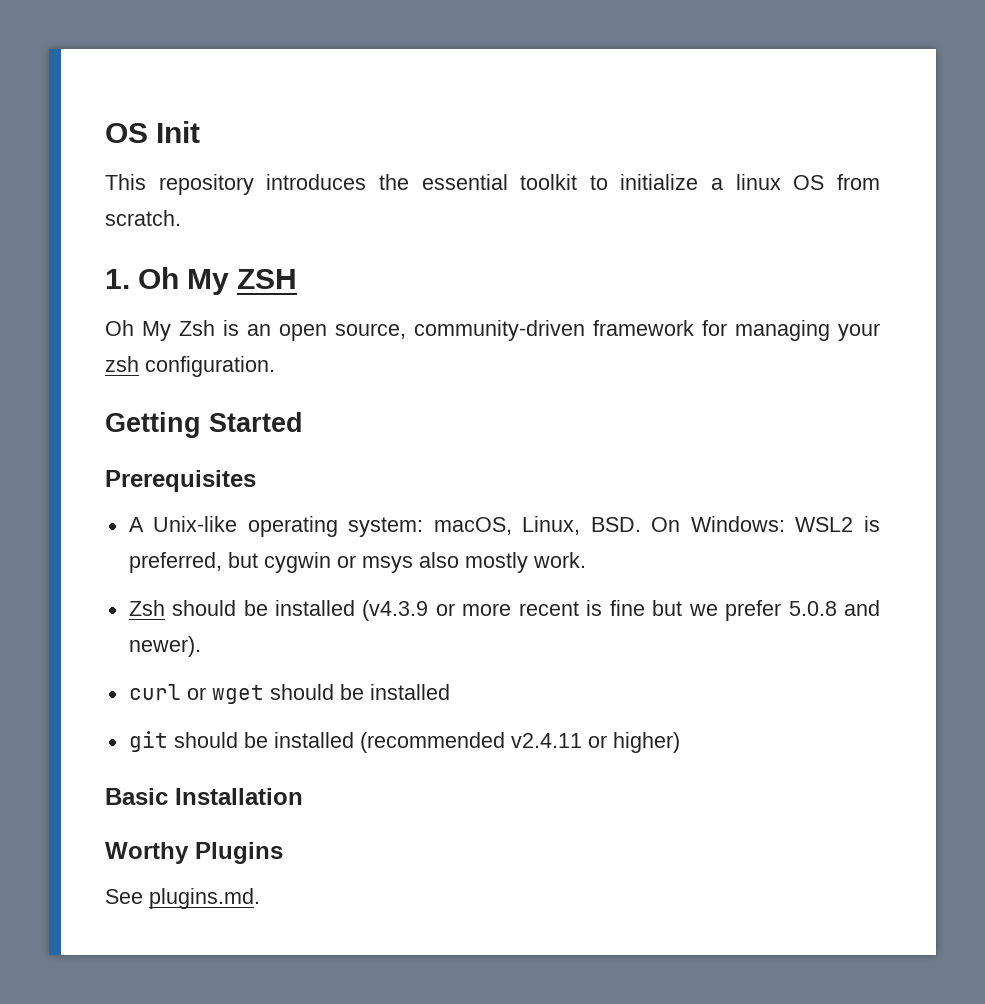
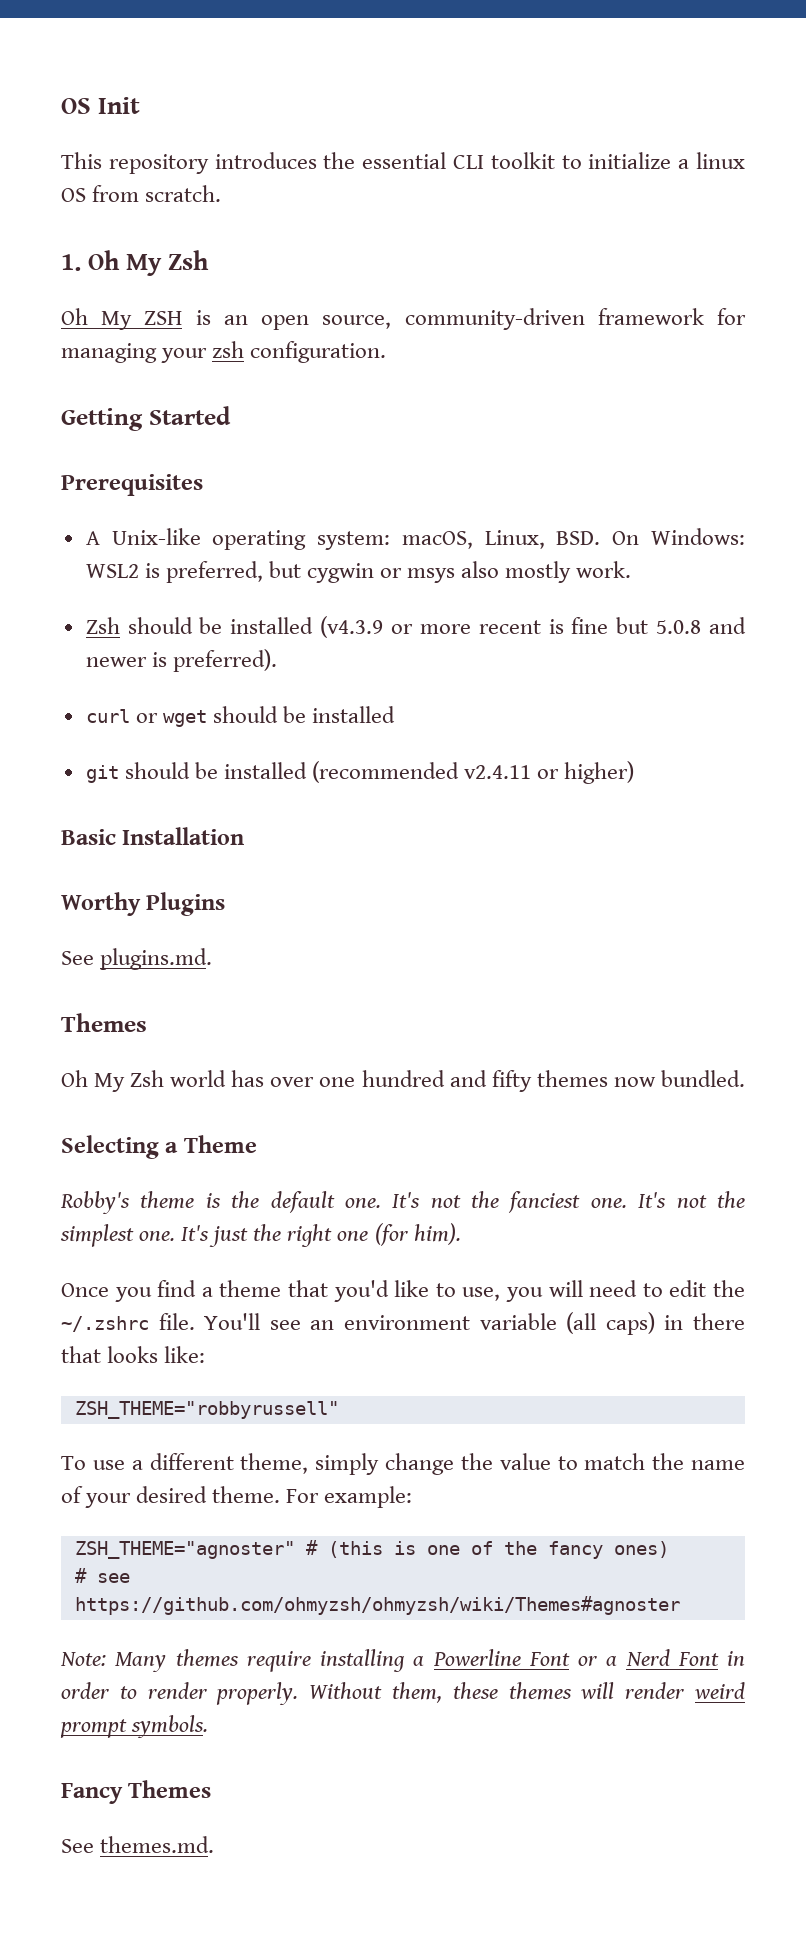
- This repository introduces the essential toolkit to initialize a linux OS from scratch.
+ This repository introduces the essential CLI toolkit to initialize a linux OS from scratch.
- 1. Oh My ZSH
- Oh My Zsh is an open source, community-driven framework for managing your zsh configuration.
+ 1. Oh My Zsh
+ Oh My ZSH is an open source, community-driven framework for managing your zsh configuration.
- Zsh should be installed (v4.3.9 or more recent is fine but we prefer 5.0.8 and newer).
+ Zsh should be installed (v4.3.9 or more recent is fine but 5.0.8 and newer is preferred).
  See plugins.md.
+ Themes
+ Oh My Zsh world has over one hundred and fifty themes now bundled.
+ Selecting a Theme
+ Robby's theme is the default one. It's not the fanciest one. It's not the simplest one. It's just the right one (for him).
+ Once you find a theme that you'd like to use, you will need to edit the ~/.zshrc file. You'll see an environment variable (all caps) in there that looks like:
+ ZSH_THEME="robbyrussell"
+ To use a different theme, simply change the value to match the name of your desired theme. For example:
+ ZSH_THEME="agnoster" # (this is one of the fancy ones)
+ # see https://github.com/ohmyzsh/ohmyzsh/wiki/Themes#agnoster
+ Note: Many themes require installing a Powerline Font or a Nerd Font in order to render properly. Without them, these themes will render weird prompt symbols.
+ Fancy Themes
+ See themes.md.

